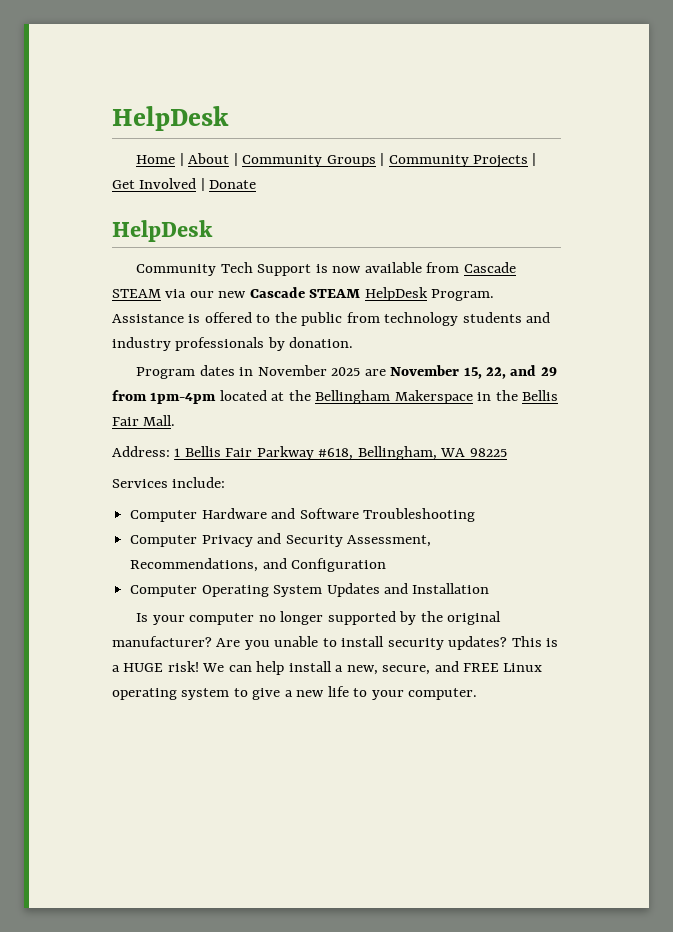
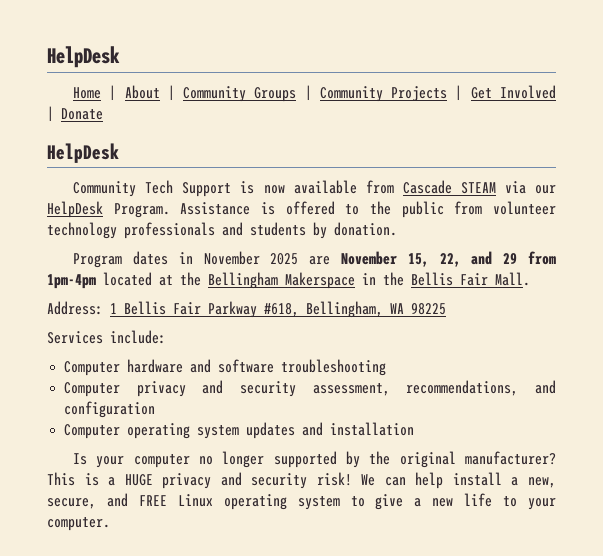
- Community Tech Support is now available from Cascade STEAM via our new Cascade STEAM HelpDesk Program.
+ Community Tech Support is now available from Cascade STEAM via our HelpDesk Program.
- Assistance is offered to the public from technology students and industry professionals by donation.
+ Assistance is offered to the public from volunteer technology professionals and students by donation.
- Computer Hardware and Software Troubleshooting
- Computer Privacy and Security Assessment, Recommendations, and Configuration
- Computer Operating System Updates and Installation
+ Computer hardware and software troubleshooting
+ Computer privacy and security assessment, recommendations, and configuration
+ Computer operating system updates and installation
- Are you unable to install security updates?
- This is a HUGE risk!
+ This is a HUGE privacy and security risk!

